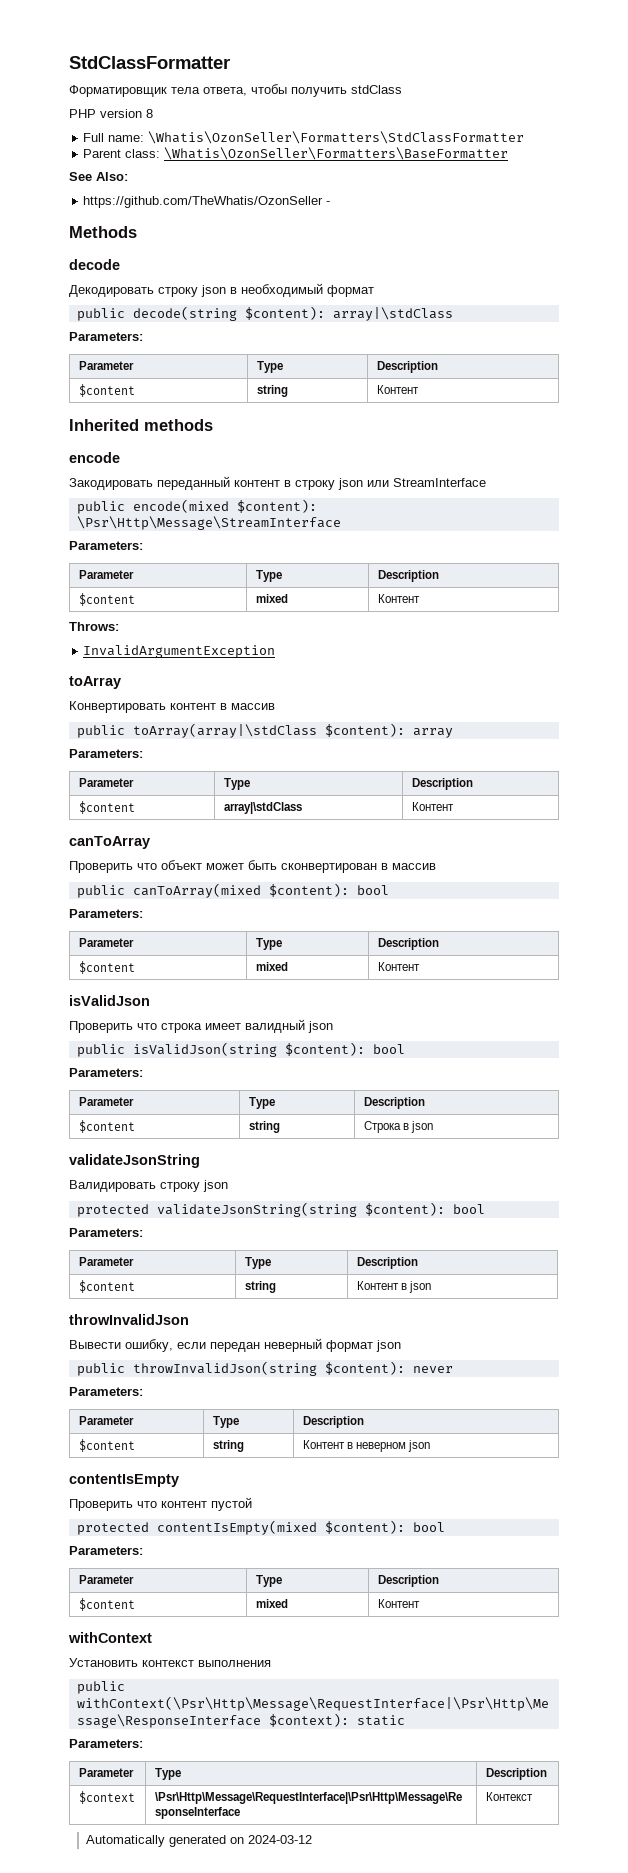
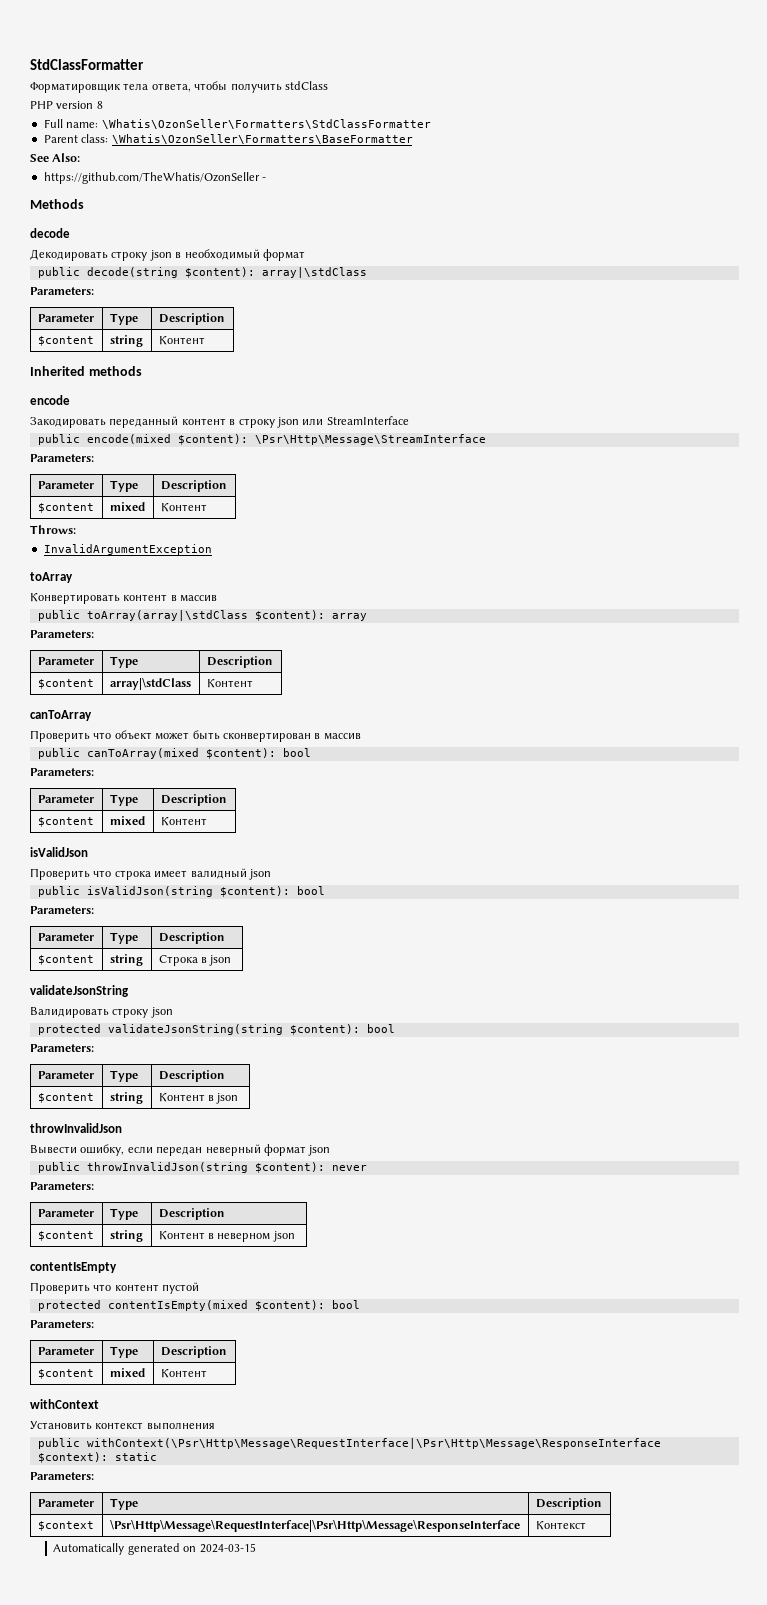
- Automatically generated on 2024-03-12
+ Automatically generated on 2024-03-15

